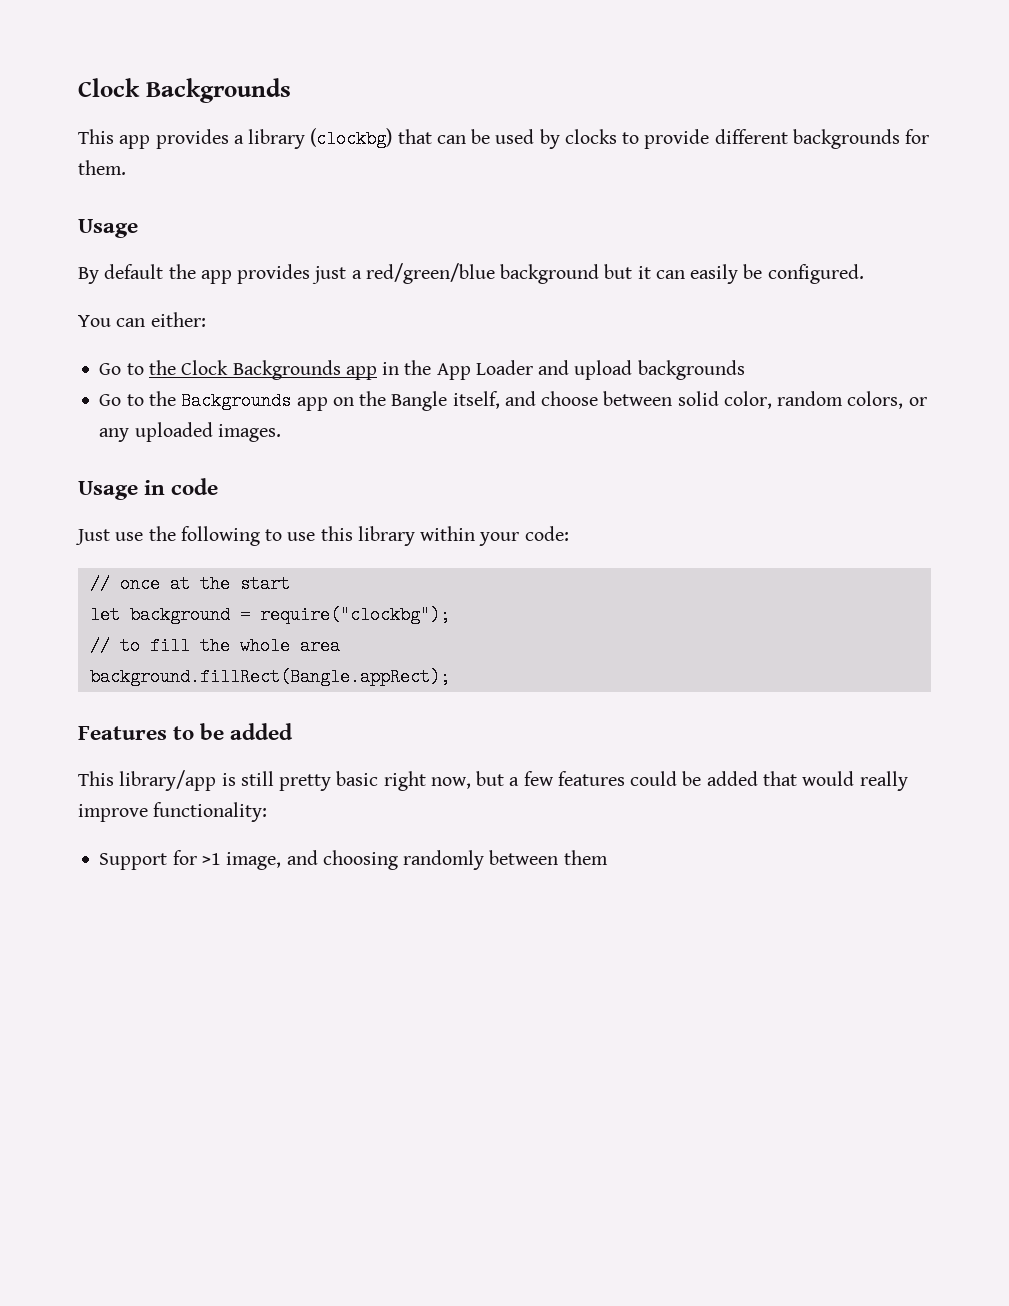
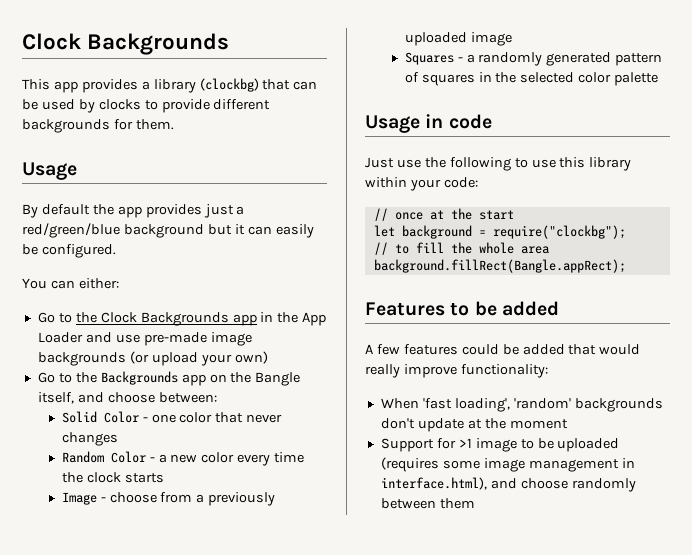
- Go to the Clock Backgrounds app in the App Loader and upload backgrounds
+ Go to the Clock Backgrounds app in the App Loader and use pre-made image backgrounds (or upload your own)
- Go to the Backgrounds app on the Bangle itself, and choose between solid color, random colors, or any uploaded images.
+ Go to the Backgrounds app on the Bangle itself, and choose between:
+ Solid Color - one color that never changes
+ Random Color - a new color every time the clock starts
+ Image - choose from a previously uploaded image
+ Squares - a randomly generated pattern of squares in the selected color palette
- This library/app is still pretty basic right now, but a few features could be added that would really improve functionality:
+ A few features could be added that would really improve functionality:
- Support for >1 image, and choosing randomly between them
+ When 'fast loading', 'random' backgrounds don't update at the moment
+ Support for >1 image to be uploaded (requires some image management in interface.html), and choose randomly between them

